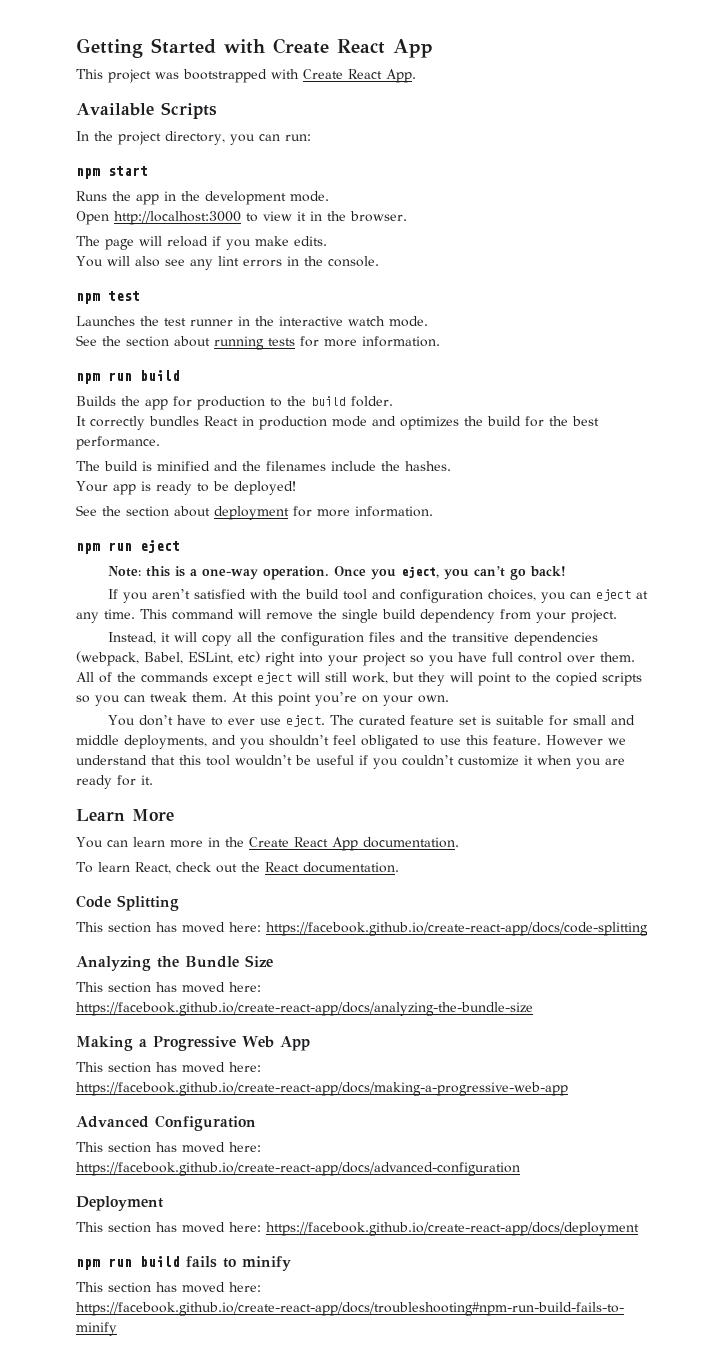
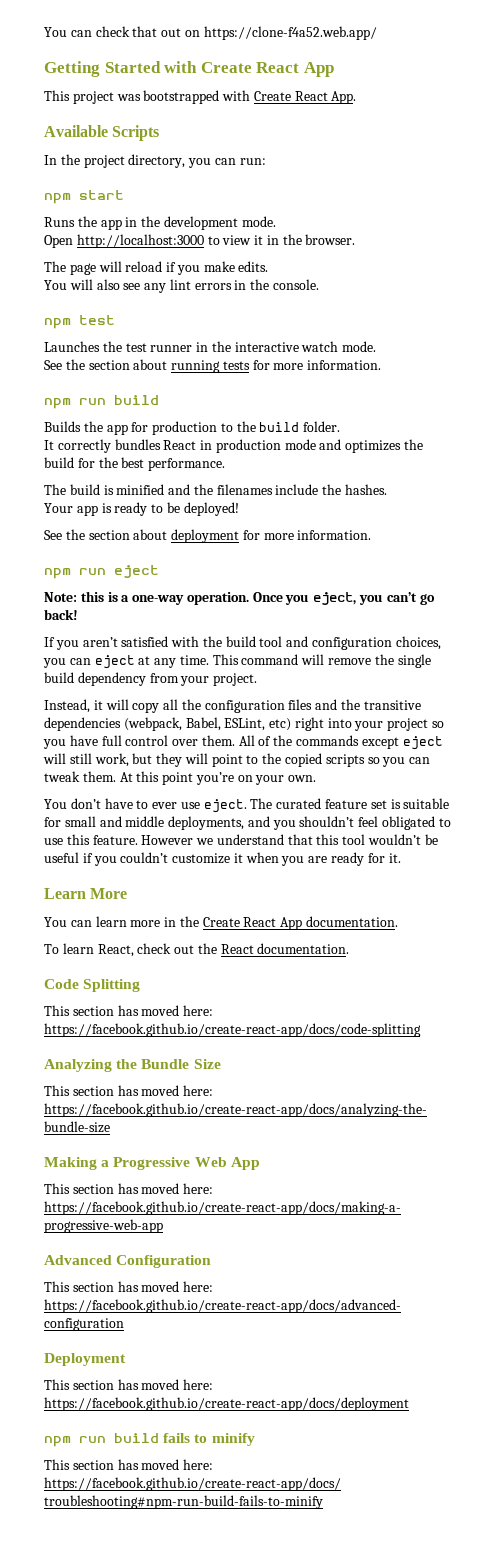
+ You can check that out on https://clone-f4a52.web.app/

